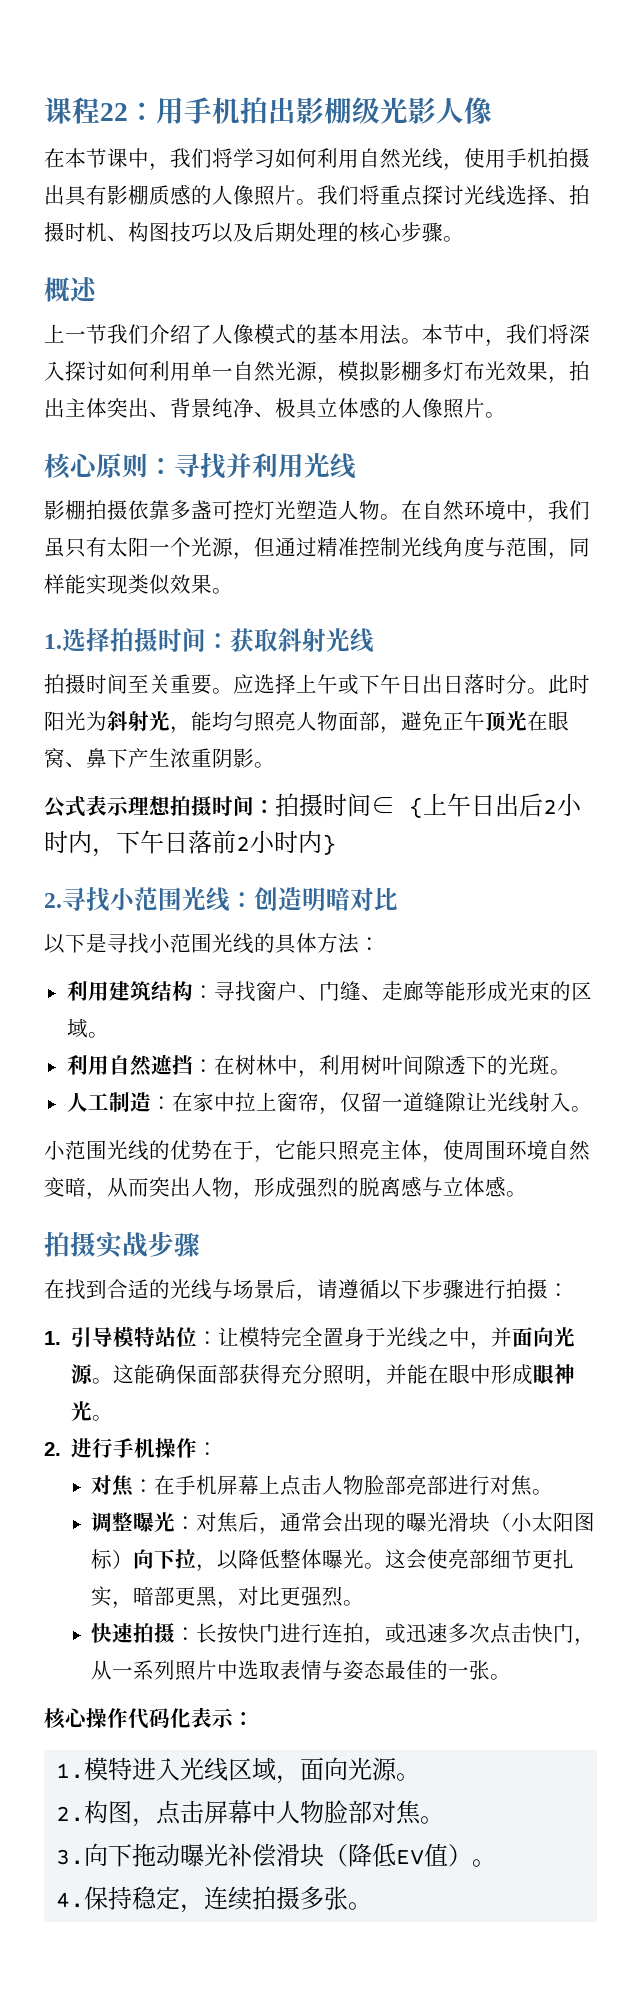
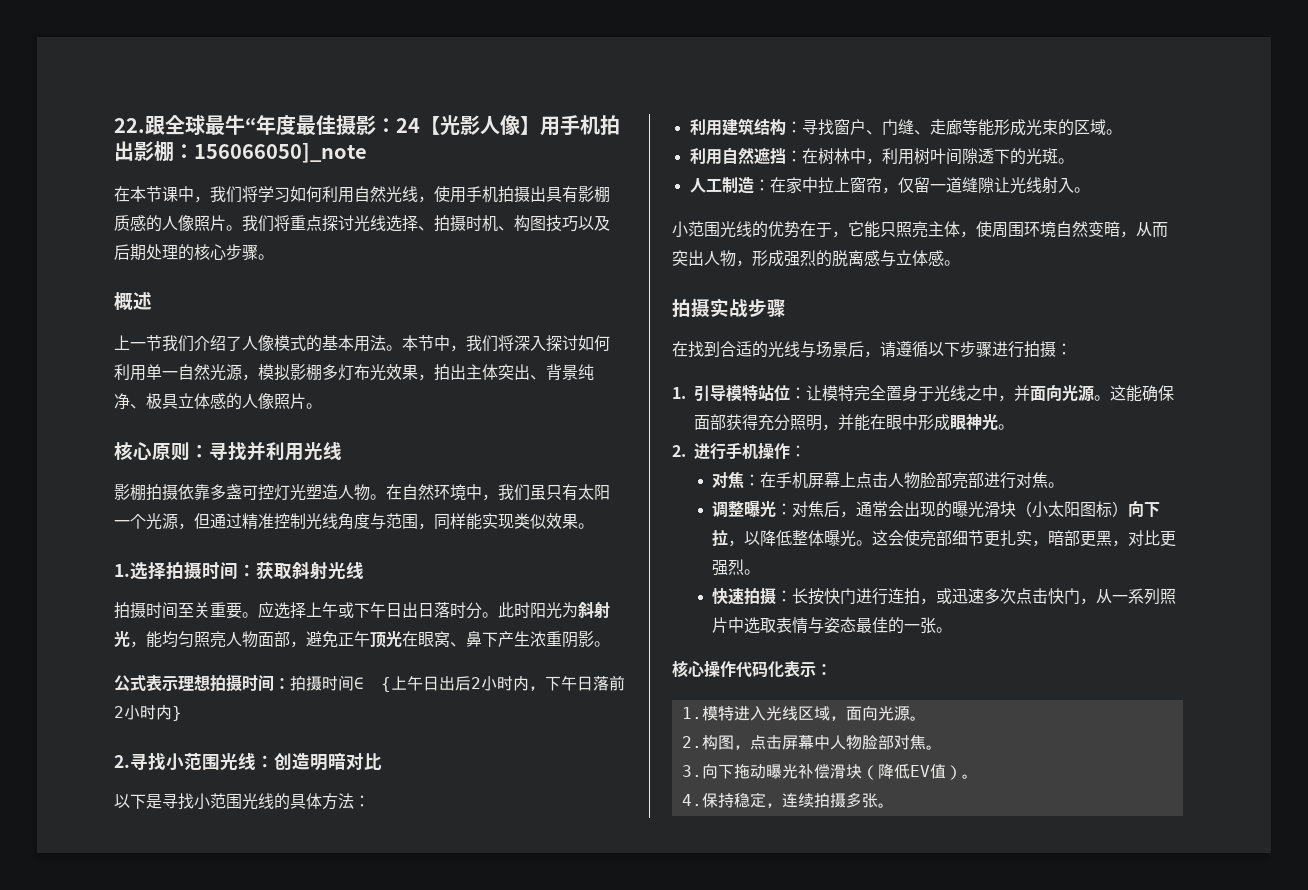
- 课程22：用手机拍出影棚级光影人像
+ 22.跟全球最牛“年度最佳摄影：24【光影人像】用手机拍出影棚：156066050]_note

